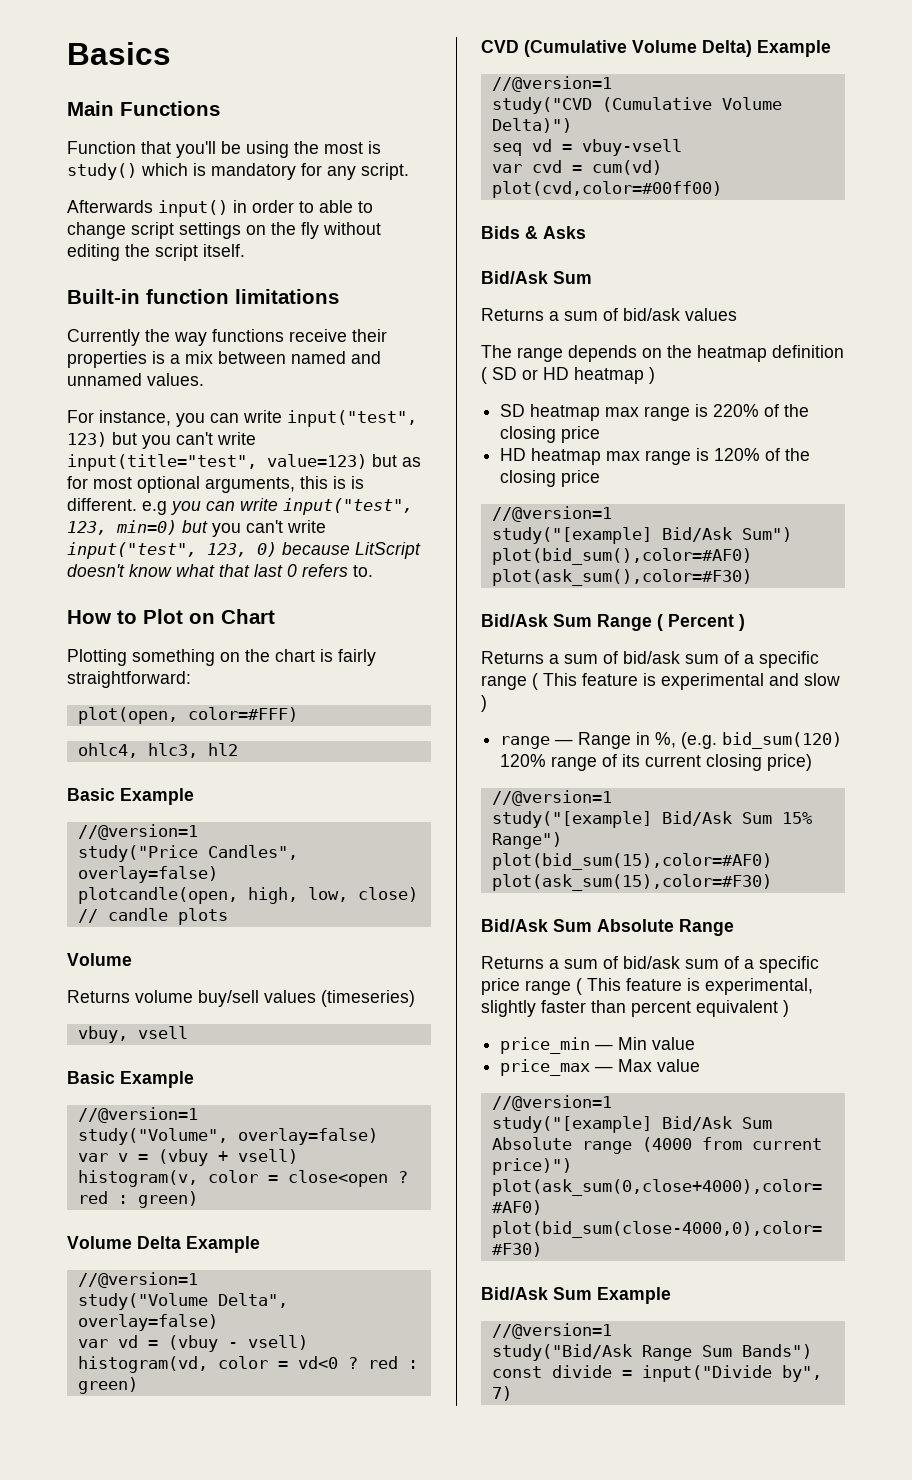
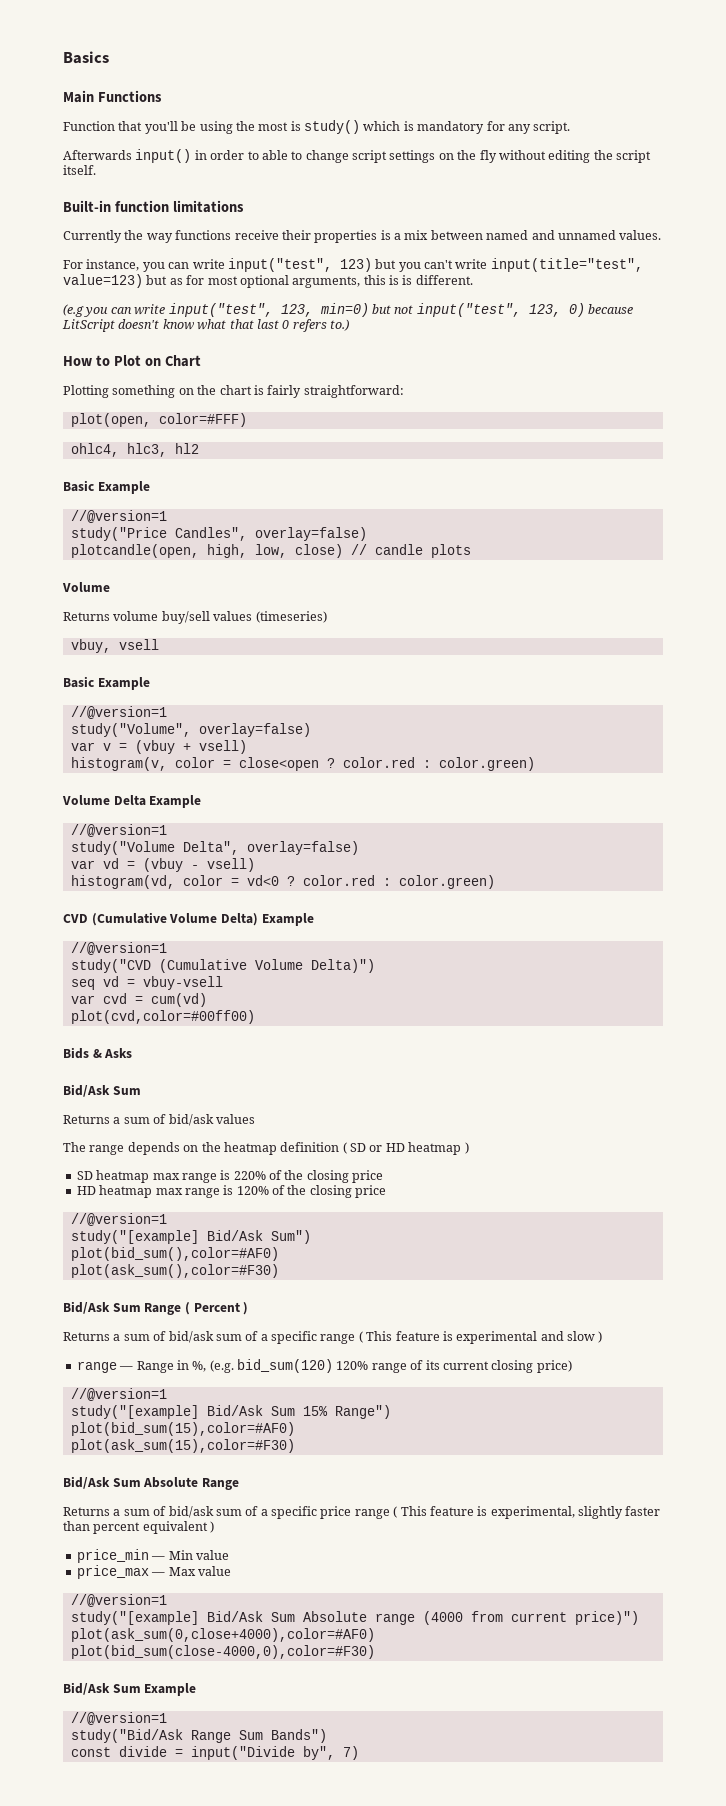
- For instance, you can write input("test", 123) but you can't write input(title="test", value=123) but as for most optional arguments, this is is different. e.g you can write input("test", 123, min=0) but you can't write input("test", 123, 0) because LitScript doesn't know what that last 0 refers to.
+ For instance, you can write input("test", 123) but you can't write input(title="test", value=123) but as for most optional arguments, this is is different.
+ (e.g you can write input("test", 123, min=0) but not input("test", 123, 0) because LitScript doesn't know what that last 0 refers to.)
- histogram(v, color = close<open ? red : green)
+ histogram(v, color = close<open ? color.red : color.green)
- histogram(vd, color = vd<0 ? red : green)
+ histogram(vd, color = vd<0 ? color.red : color.green)

